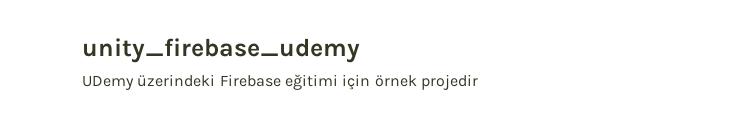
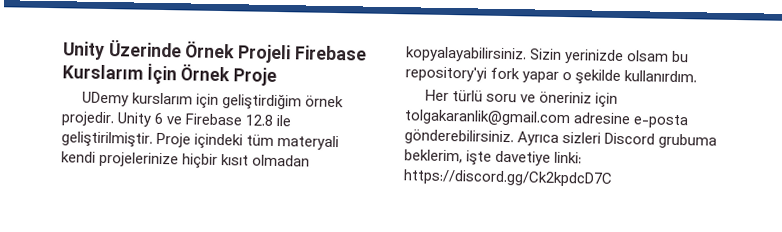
- unity_firebase_udemy
- UDemy üzerindeki Firebase eğitimi için örnek projedir
+ Unity Üzerinde Örnek Projeli Firebase Kurslarım İçin Örnek Proje
+ UDemy kurslarım için geliştirdiğim örnek projedir. Unity 6 ve Firebase 12.8 ile geliştirilmiştir. Proje içindeki tüm materyali kendi projelerinize hiçbir kısıt olmadan kopyalayabilirsiniz. Sizin yerinizde olsam bu repository'yi fork yapar o şekilde kullanırdım.
+ Her türlü soru ve öneriniz için tolgakaranlik@gmail.com adresine e-posta gönderebilirsiniz. Ayrıca sizleri Discord grubuma beklerim, işte davetiye linki: https://discord.gg/Ck2kpdcD7C

